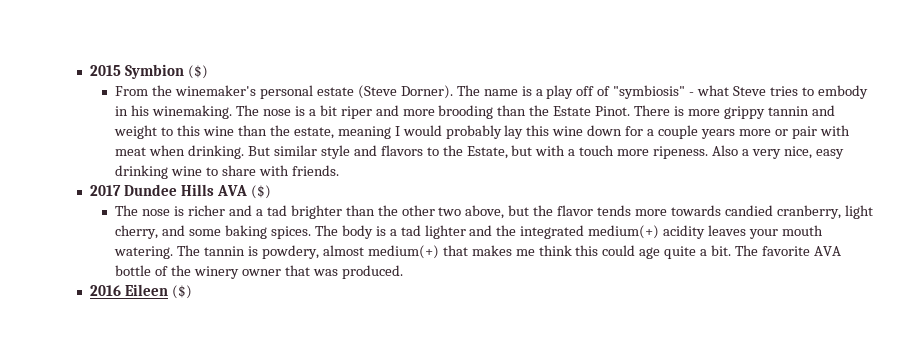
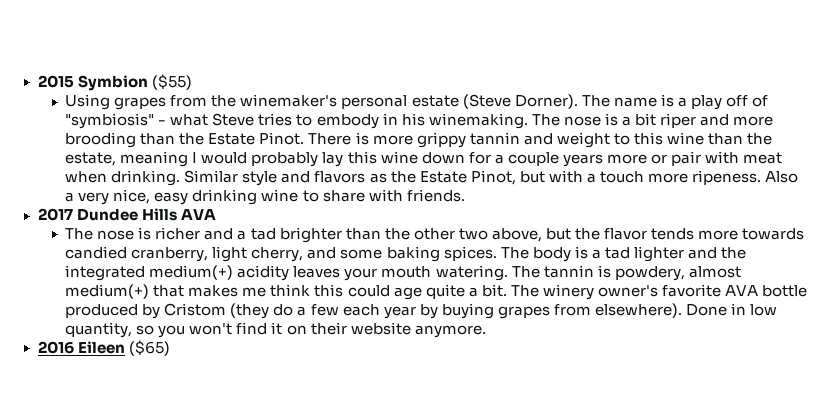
- 2015 Symbion ($)
- From the winemaker's personal estate (Steve Dorner).
+ 2015 Symbion ($55)
+ Using grapes from the winemaker's personal estate (Steve Dorner).
- But similar style and flavors to the Estate, but with a touch more ripeness.
+ Similar style and flavors as the Estate Pinot, but with a touch more ripeness.
- 2017 Dundee Hills AVA ($)
+ 2017 Dundee Hills AVA
- The favorite AVA bottle of the winery owner that was produced.
+ The winery owner's favorite AVA bottle produced by Cristom (they do a few each year by buying grapes from elsewhere). Done in low quantity, so you won't find it on their website anymore.
- 2016 Eileen ($)
+ 2016 Eileen ($65)

